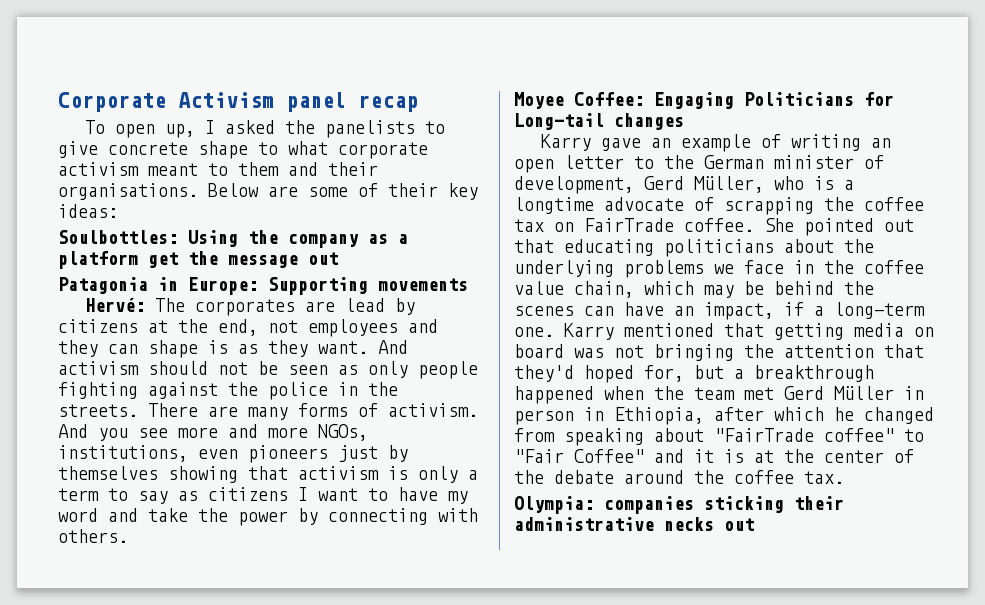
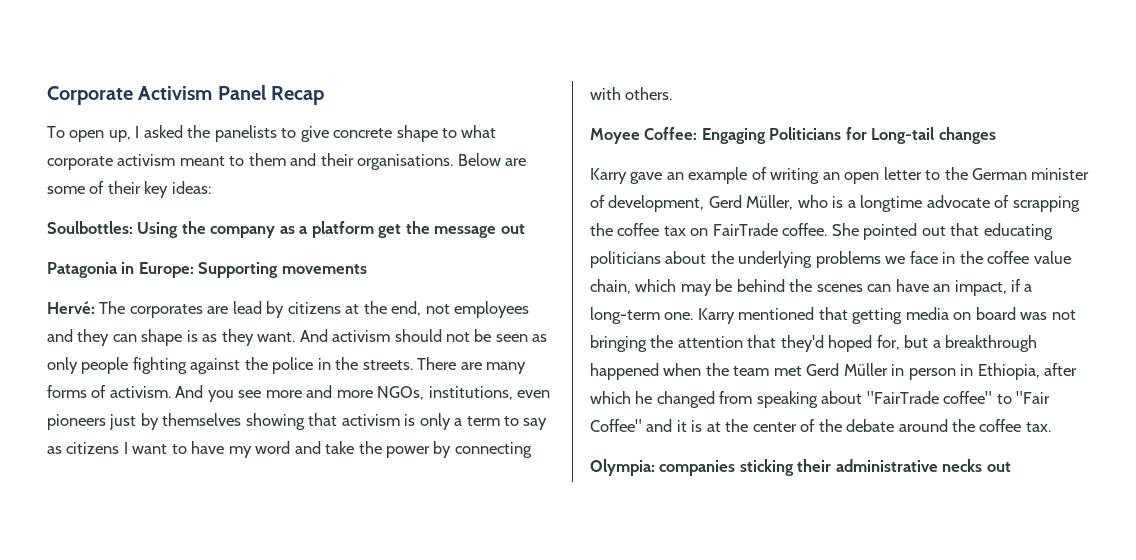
- Corporate Activism panel recap
+ Corporate Activism Panel Recap

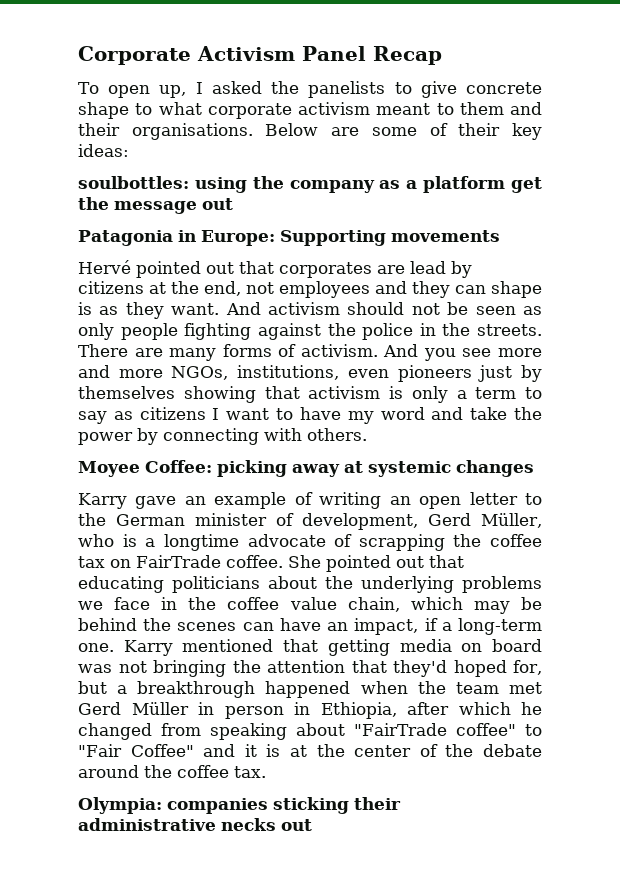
- Soulbottles: Using the company as a platform get the message out
+ soulbottles: using the company as a platform get the message out
- Hervé: The corporates are lead by citizens at the end, not employees and they can shape is as they want.
+ Hervé pointed out that corporates are lead by citizens at the end, not employees and they can shape is as they want.
- Moyee Coffee: Engaging Politicians for Long-tail changes
+ Moyee Coffee: picking away at systemic changes

